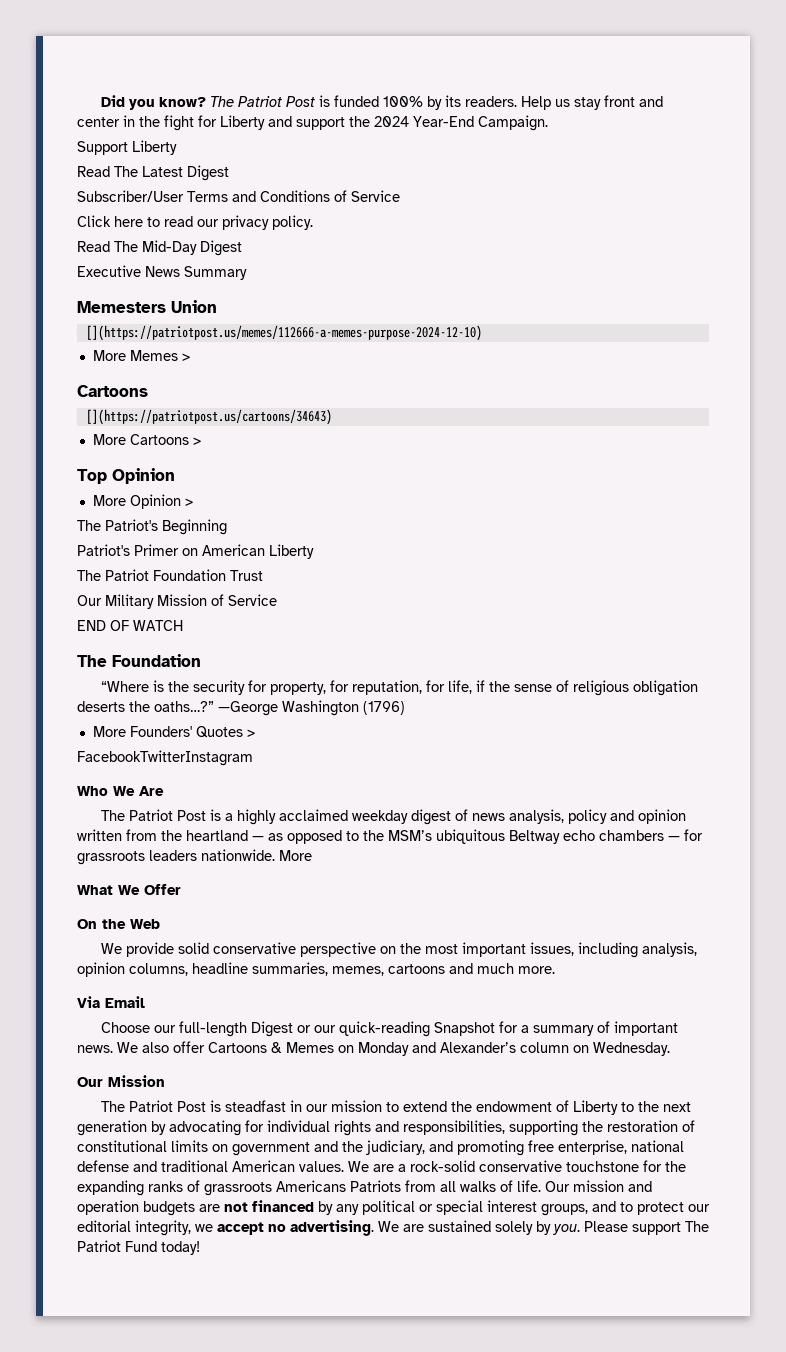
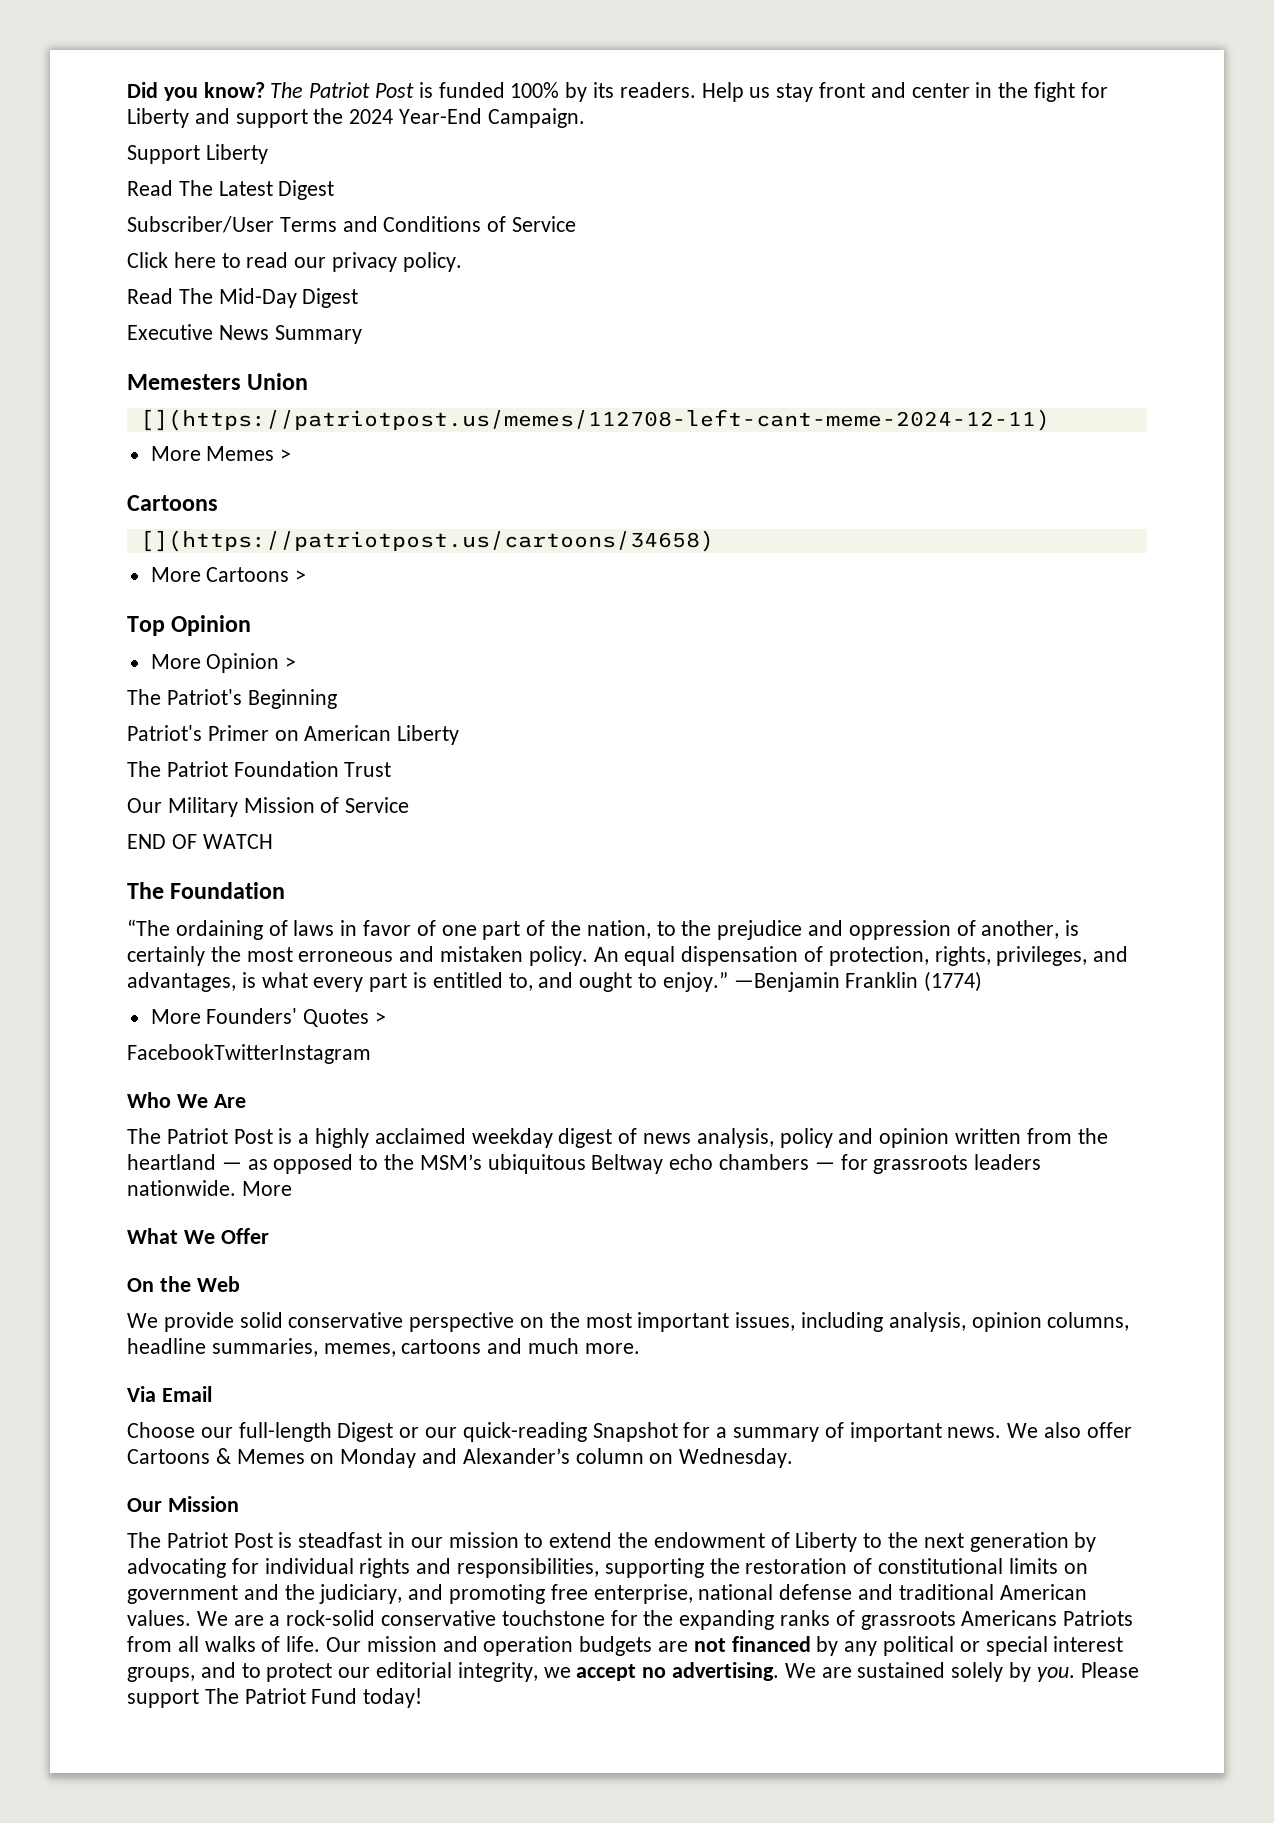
- [](https://patriotpost.us/memes/112666-a-memes-purpose-2024-12-10)
+ [](https://patriotpost.us/memes/112708-left-cant-meme-2024-12-11)
- [](https://patriotpost.us/cartoons/34643)
+ [](https://patriotpost.us/cartoons/34658)
- “Where is the security for property, for reputation, for life, if the sense of religious obligation deserts the oaths…?” —George Washington (1796)
+ “The ordaining of laws in favor of one part of the nation, to the prejudice and oppression of another, is certainly the most erroneous and mistaken policy. An equal dispensation of protection, rights, privileges, and advantages, is what every part is entitled to, and ought to enjoy.” —Benjamin Franklin (1774)

